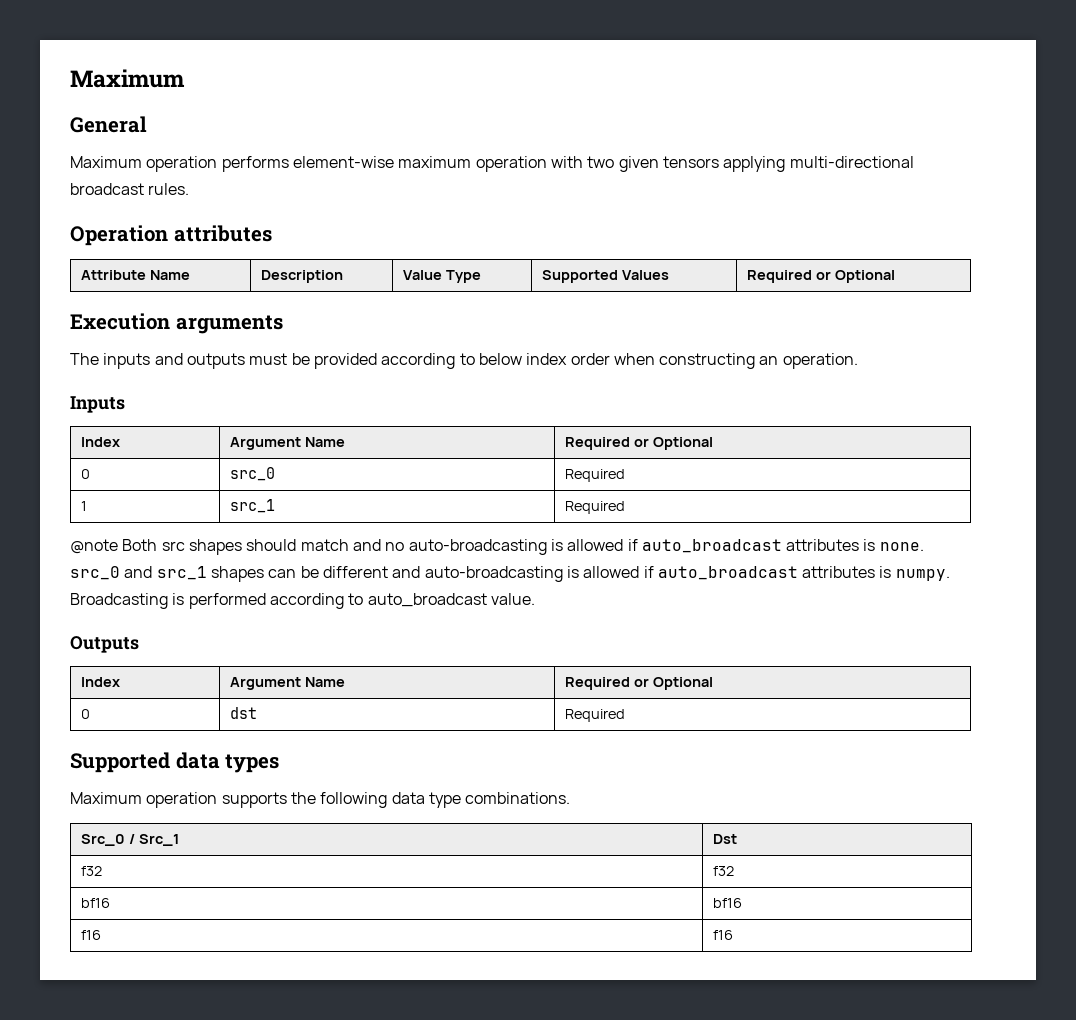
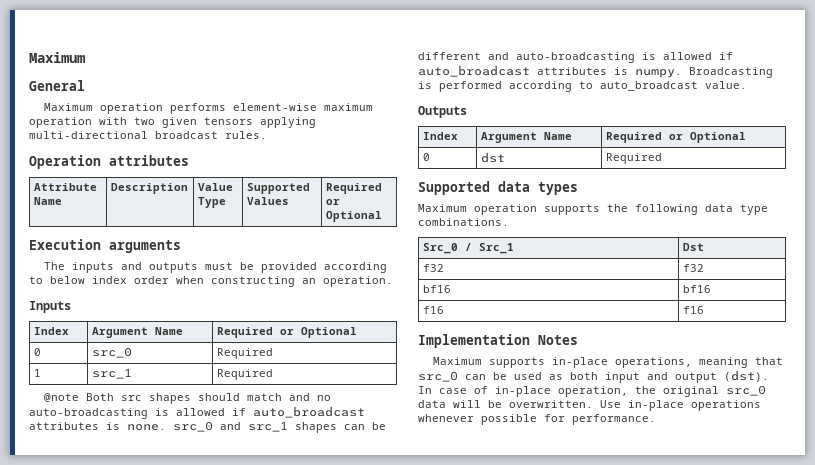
+ Implementation Notes
+ Maximum supports in-place operations, meaning that src_0 can be used as both input and output (dst). In case of in-place operation, the original src_0 data will be overwritten. Use in-place operations whenever possible for performance.

